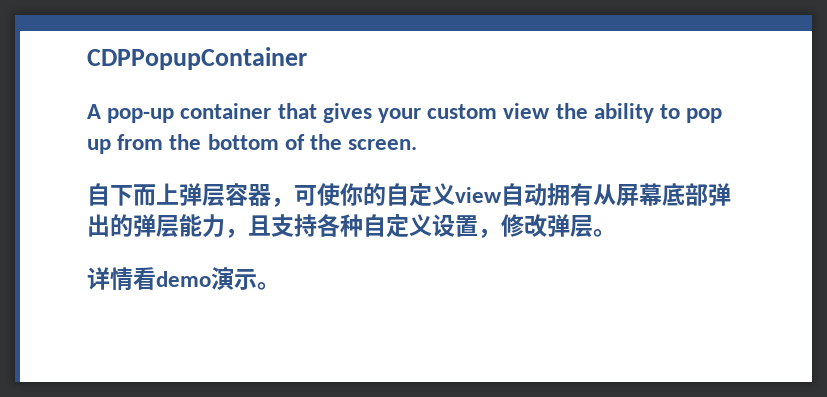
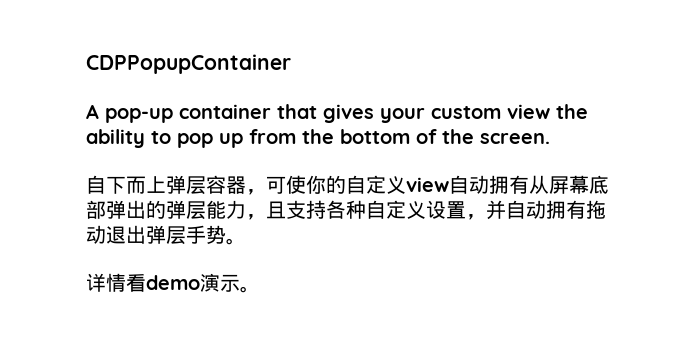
- 自下而上弹层容器，可使你的自定义view自动拥有从屏幕底部弹出的弹层能力，且支持各种自定义设置，修改弹层。
+ 自下而上弹层容器，可使你的自定义view自动拥有从屏幕底部弹出的弹层能力，且支持各种自定义设置，并自动拥有拖动退出弹层手势。

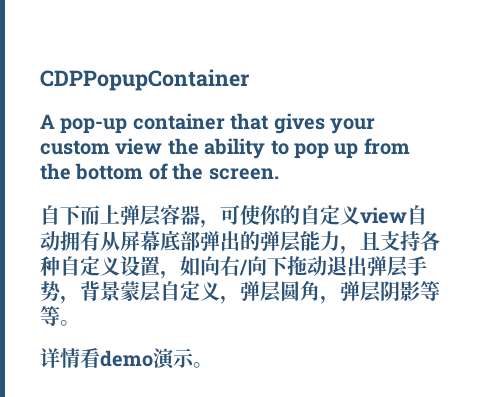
- 自下而上弹层容器，可使你的自定义view自动拥有从屏幕底部弹出的弹层能力，且支持各种自定义设置，并自动拥有拖动退出弹层手势。
+ 自下而上弹层容器，可使你的自定义view自动拥有从屏幕底部弹出的弹层能力，且支持各种自定义设置，如向右/向下拖动退出弹层手势，背景蒙层自定义，弹层圆角，弹层阴影等等。

